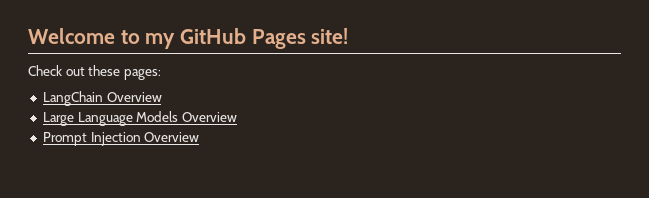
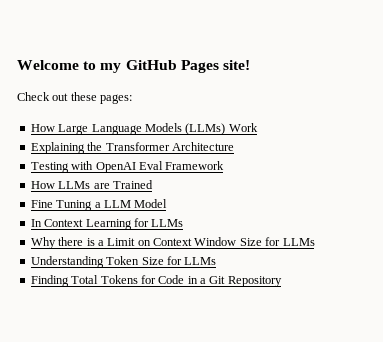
- LangChain Overview
- Large Language Models Overview
- Prompt Injection Overview
+ How Large Language Models (LLMs) Work
+ Explaining the Transformer Architecture
+ Testing with OpenAI Eval Framework
+ How LLMs are Trained
+ Fine Tuning a LLM Model
+ In Context Learning for LLMs
+ Why there is a Limit on Context Window Size for LLMs
+ Understanding Token Size for LLMs
+ Finding Total Tokens for Code in a Git Repository

